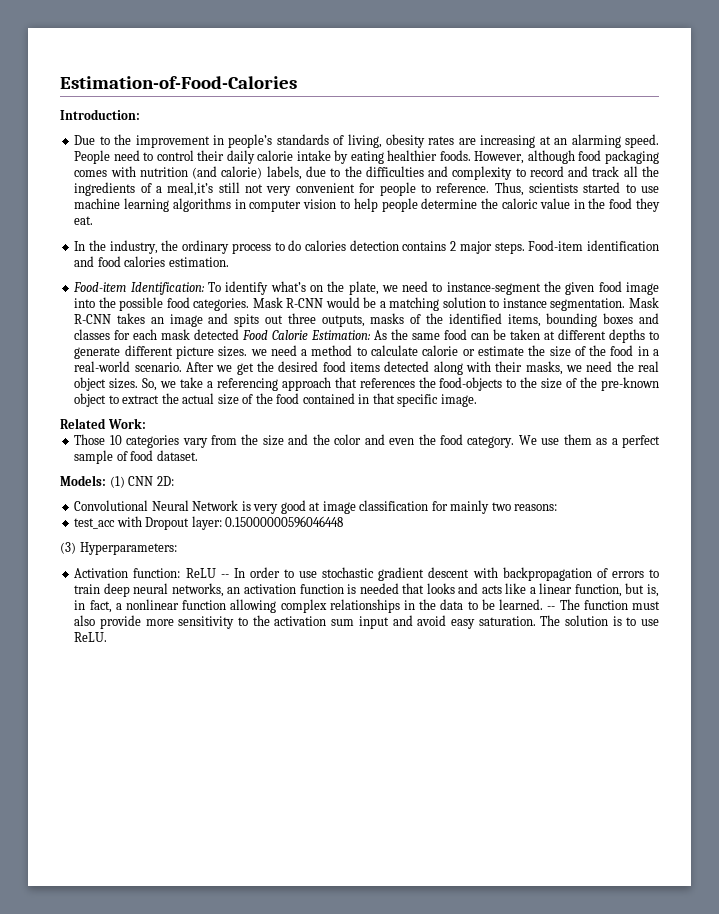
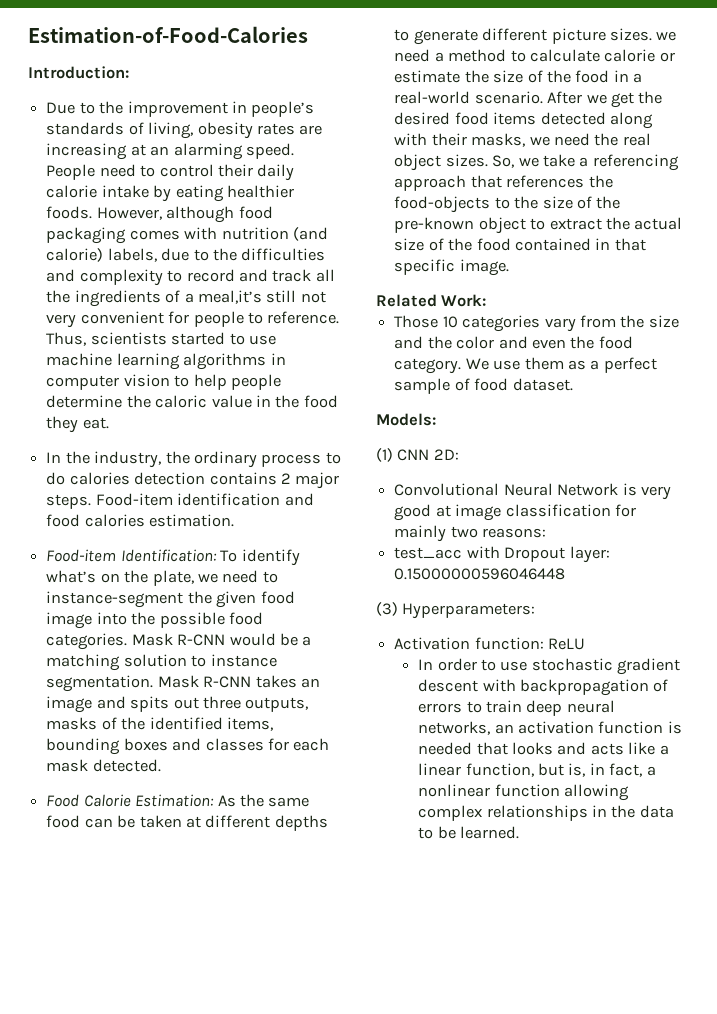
- Mask R-CNN takes an image and spits out three outputs, masks of the identified items, bounding boxes and classes for each mask detected Food Calorie Estimation: As the same food can be taken at different depths to generate different picture sizes. we need a method to calculate calorie or estimate the size of the food in a real-world scenario.
+ Mask R-CNN takes an image and spits out three outputs, masks of the identified items, bounding boxes and classes for each mask detected.
+ Food Calorie Estimation: As the same food can be taken at different depths to generate different picture sizes. we need a method to calculate calorie or estimate the size of the food in a real-world scenario.
- Models: (1) CNN 2D:
+ Models:
+ (1) CNN 2D:
- Activation function: ReLU -- In order to use stochastic gradient descent with backpropagation of errors to train deep neural networks, an activation function is needed that looks and acts like a linear function, but is, in fact, a nonlinear function allowing complex relationships in the data to be learned. -- The function must also provide more sensitivity to the activation sum input and avoid easy saturation. The solution is to use ReLU.
+ Activation function: ReLU
+ In order to use stochastic gradient descent with backpropagation of errors to train deep neural networks, an activation function is needed that looks and acts like a linear function, but is, in fact, a nonlinear function allowing complex relationships in the data to be learned.

